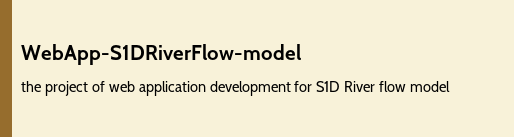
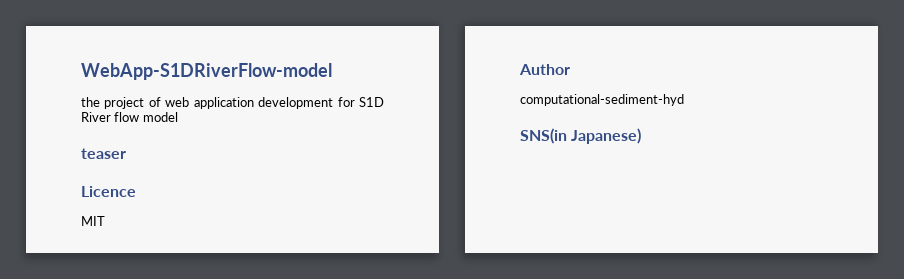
+ teaser
+ Licence
+ MIT
+ Author
+ computational-sediment-hyd
+ SNS(in Japanese)

